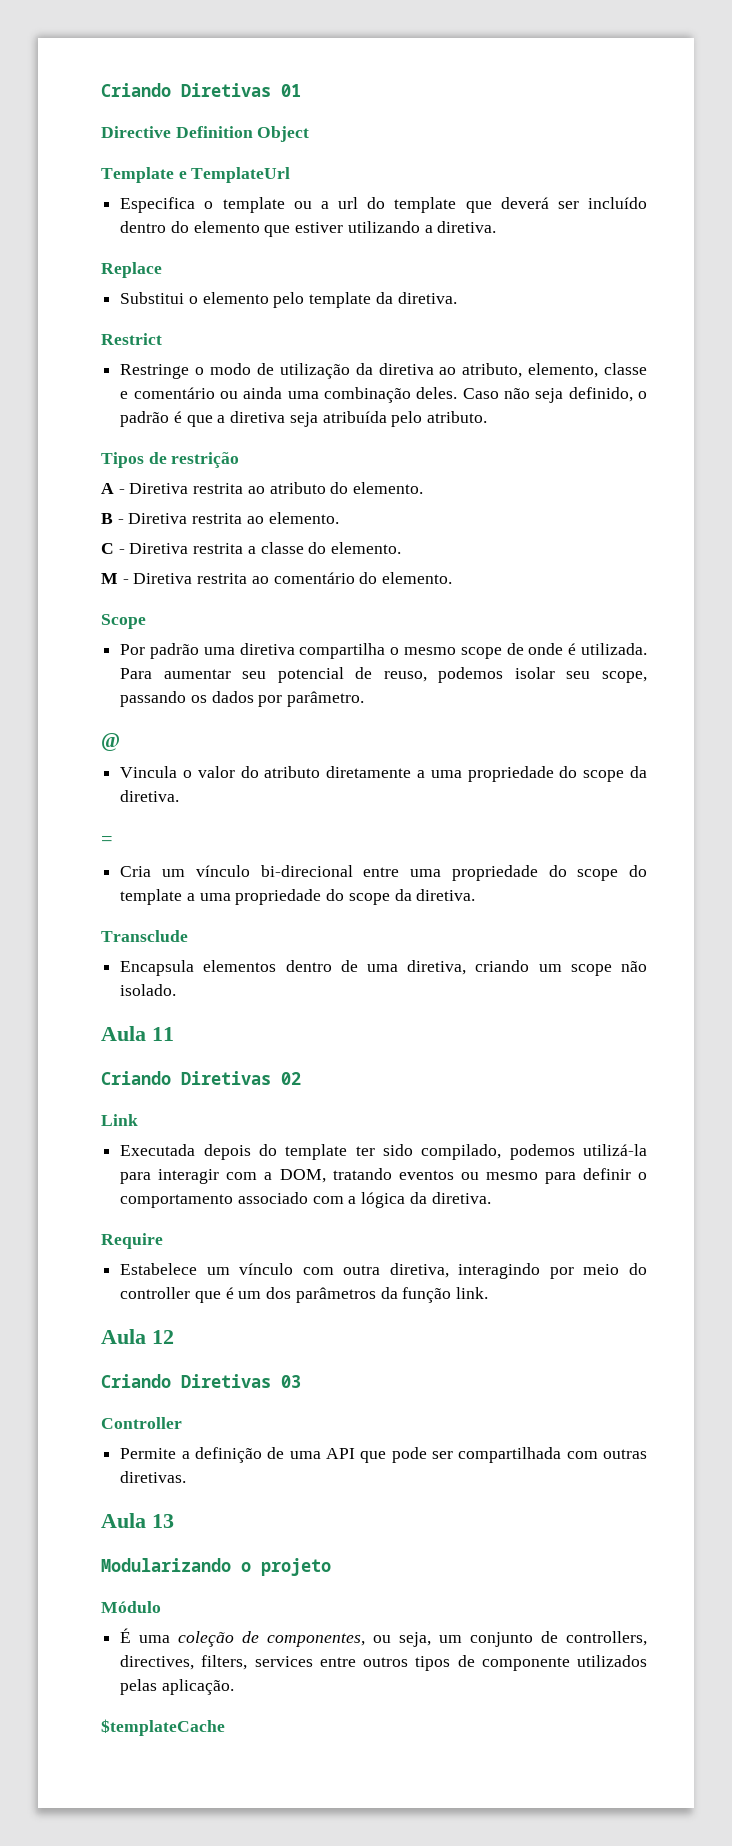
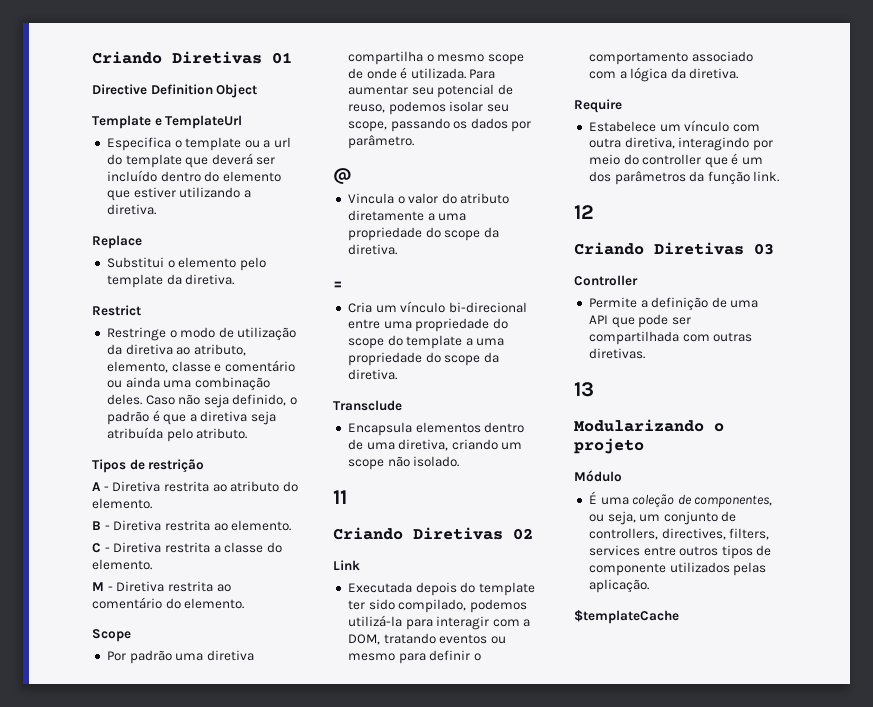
- Aula 11
+ 11
- Aula 12
+ 12
- Aula 13
+ 13

